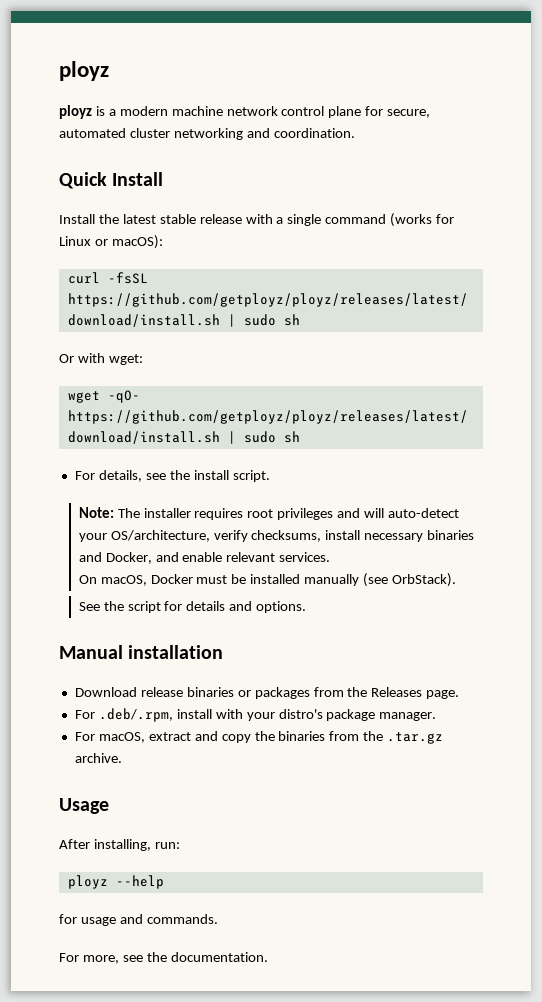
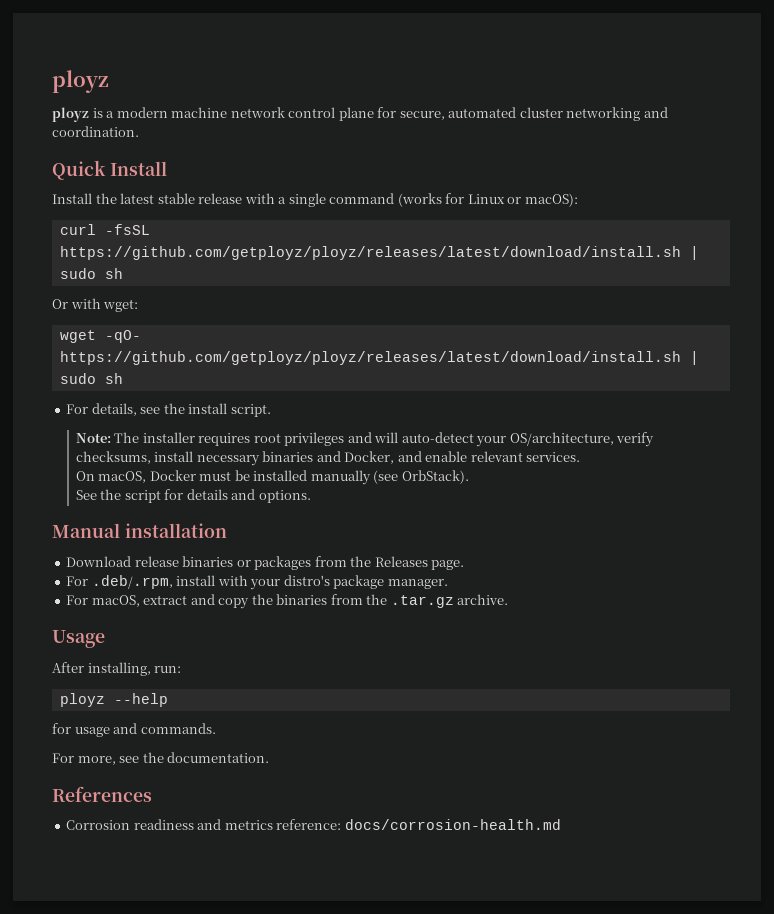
+ References
+ Corrosion readiness and metrics reference: docs/corrosion-health.md

